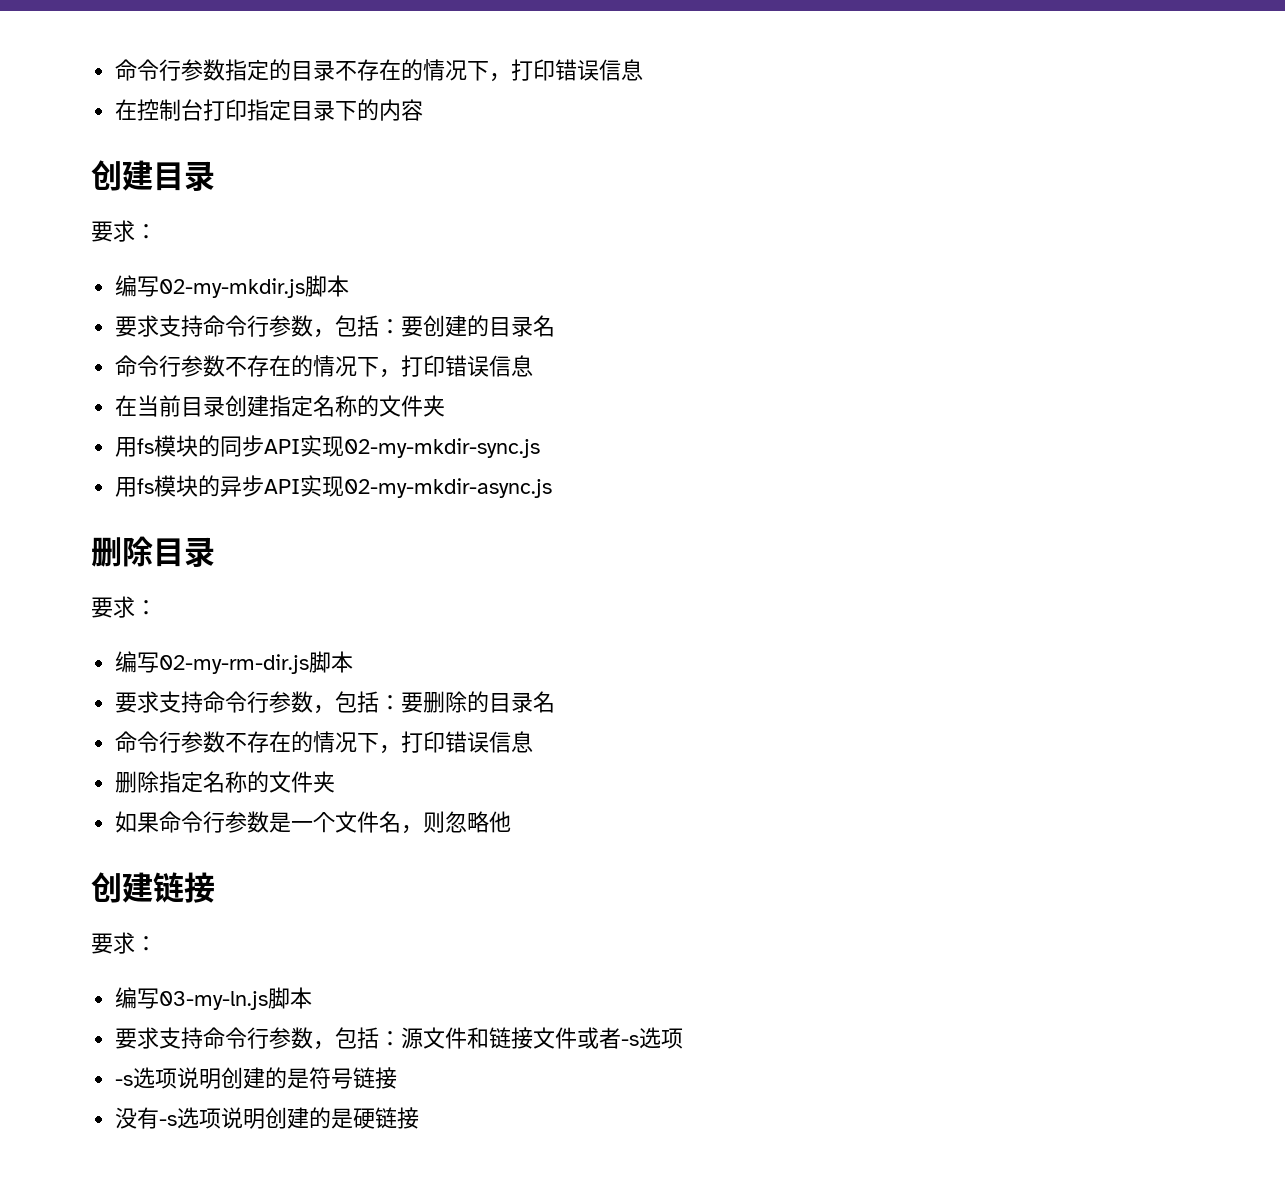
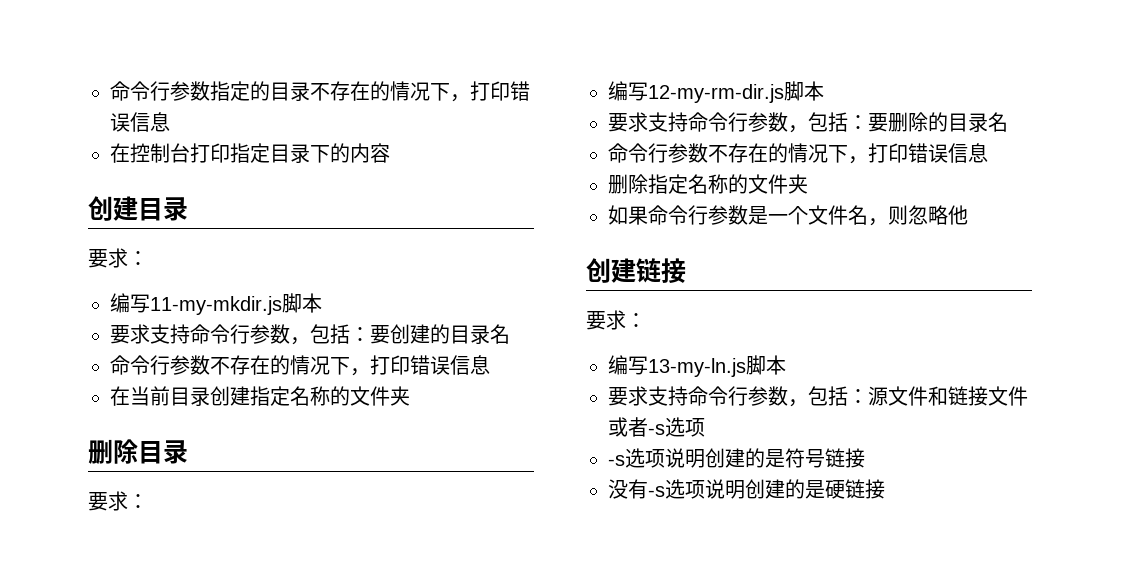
- 编写02-my-mkdir.js脚本
+ 编写11-my-mkdir.js脚本
- 用fs模块的同步API实现02-my-mkdir-sync.js
- 用fs模块的异步API实现02-my-mkdir-async.js
- 编写02-my-rm-dir.js脚本
+ 编写12-my-rm-dir.js脚本
- 编写03-my-ln.js脚本
+ 编写13-my-ln.js脚本

